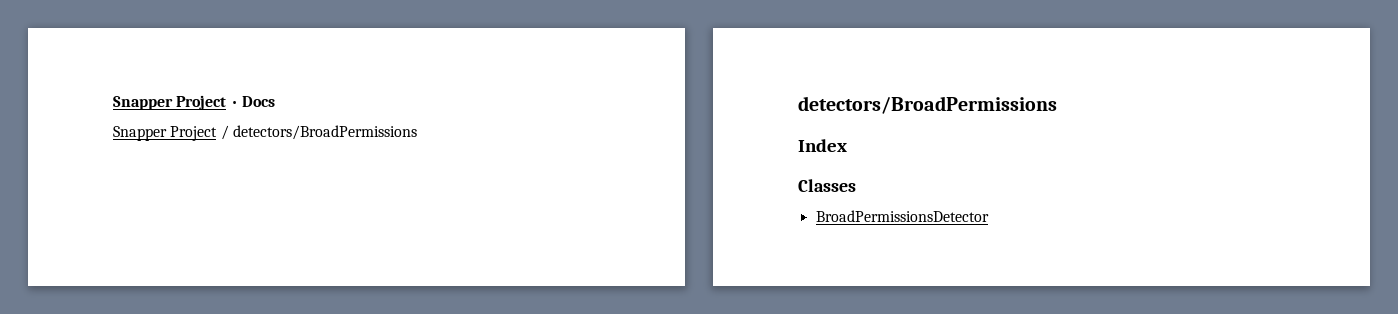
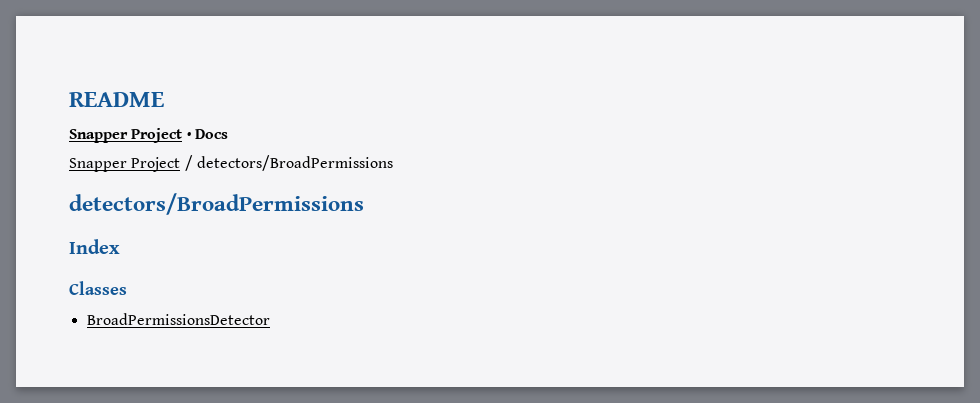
+ README

